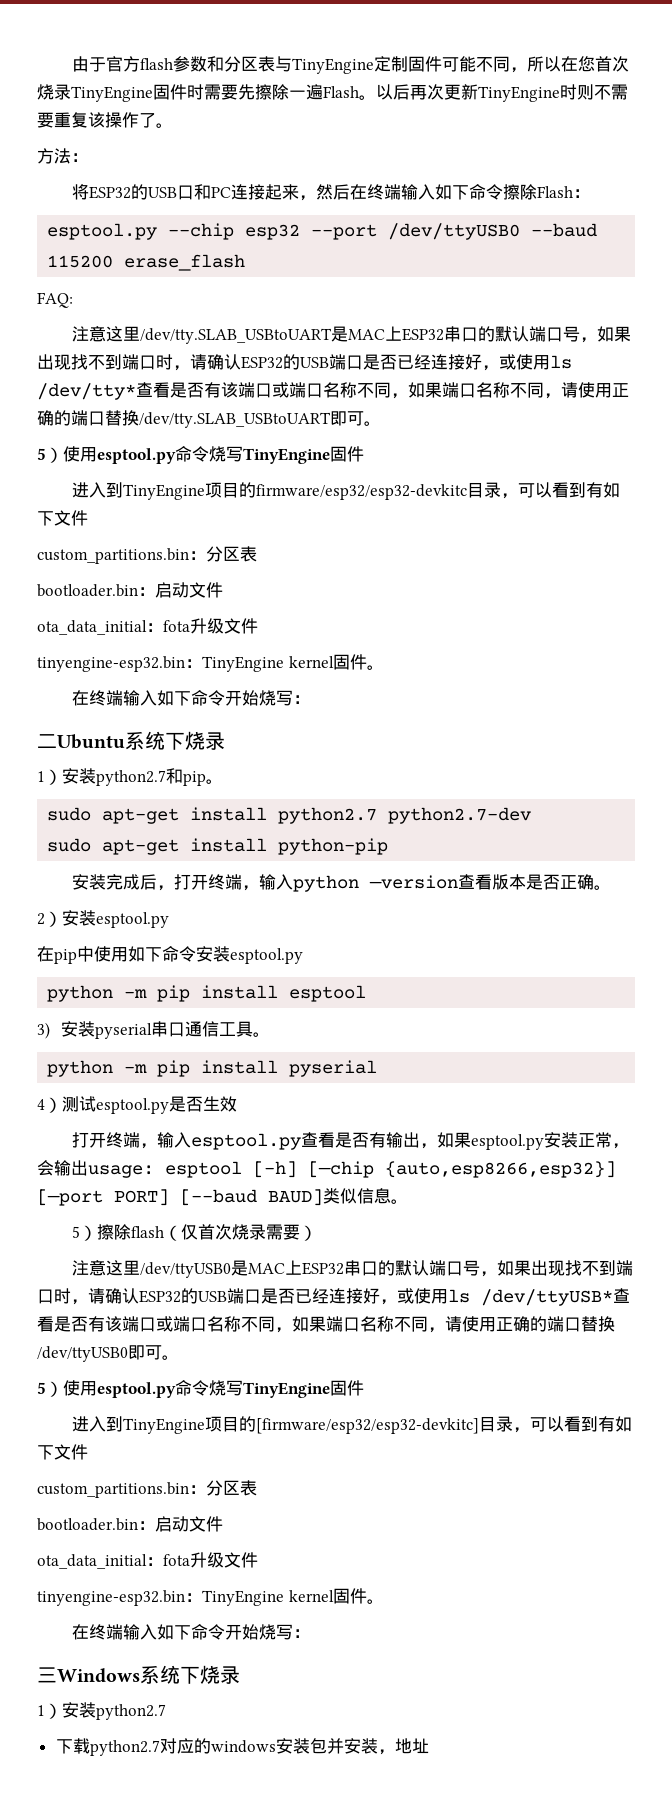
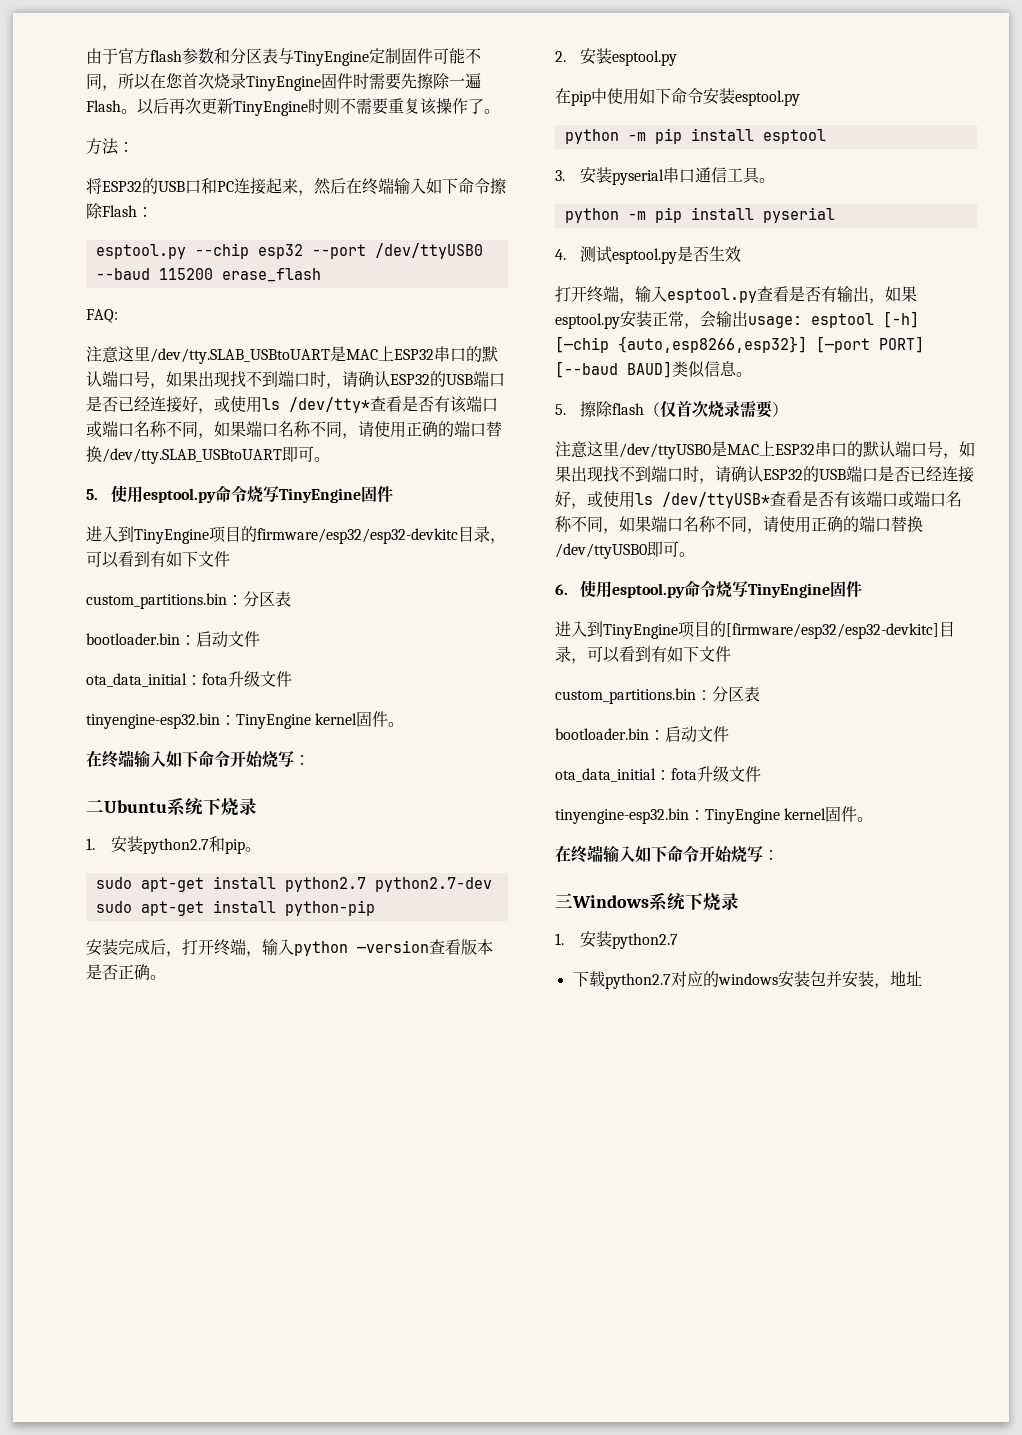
  注意这里/dev/tty.SLAB_USBtoUART是MAC上ESP32串口的默认端口号，如果出现找不到端口时，请确认ESP32的USB端口是否已经连接好，或使用ls /dev/tty*查看是否有该端口或端口名称不同，如果端口名称不同，请使用正确的端口替换/dev/tty.SLAB_USBtoUART即可。
- 5）使用esptool.py命令烧写TinyEngine固件
+ 5.使用esptool.py命令烧写TinyEngine固件
- 1）安装python2.7和pip。
+ 1.安装python2.7和pip。
- 2）安装esptool.py
+ 2.安装esptool.py
- 3)安装pyserial串口通信工具。
+ 3.安装pyserial串口通信工具。
- 4）测试esptool.py是否生效
+ 4.测试esptool.py是否生效
- 5）擦除flash（仅首次烧录需要）
+ 5.擦除flash（仅首次烧录需要）
  注意这里/dev/ttyUSB0是MAC上ESP32串口的默认端口号，如果出现找不到端口时，请确认ESP32的USB端口是否已经连接好，或使用ls /dev/ttyUSB*查看是否有该端口或端口名称不同，如果端口名称不同，请使用正确的端口替换/dev/ttyUSB0即可。
- 5）使用esptool.py命令烧写TinyEngine固件
+ 6.使用esptool.py命令烧写TinyEngine固件
  三Windows系统下烧录
- 1）安装python2.7
+ 1.安装python2.7

